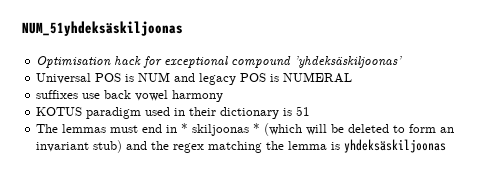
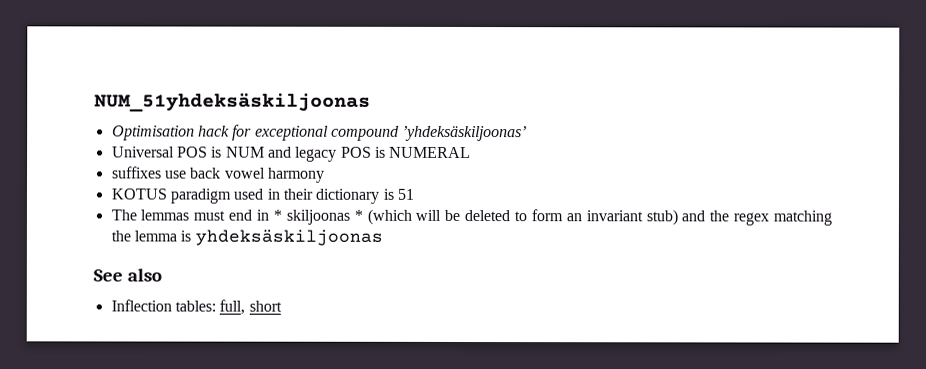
+ See also
+ Inflection tables: full, short

